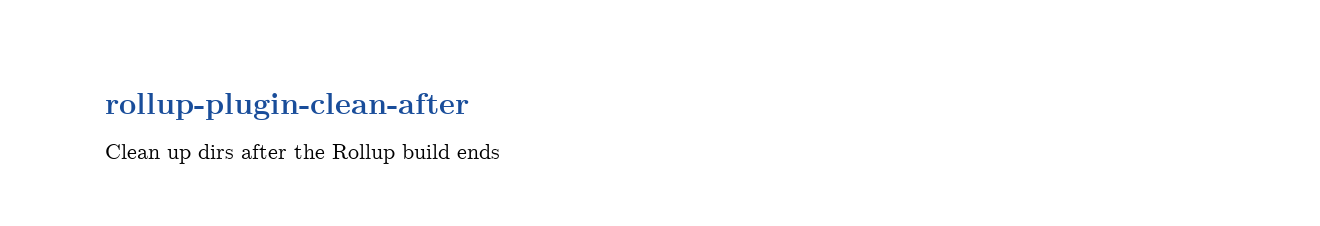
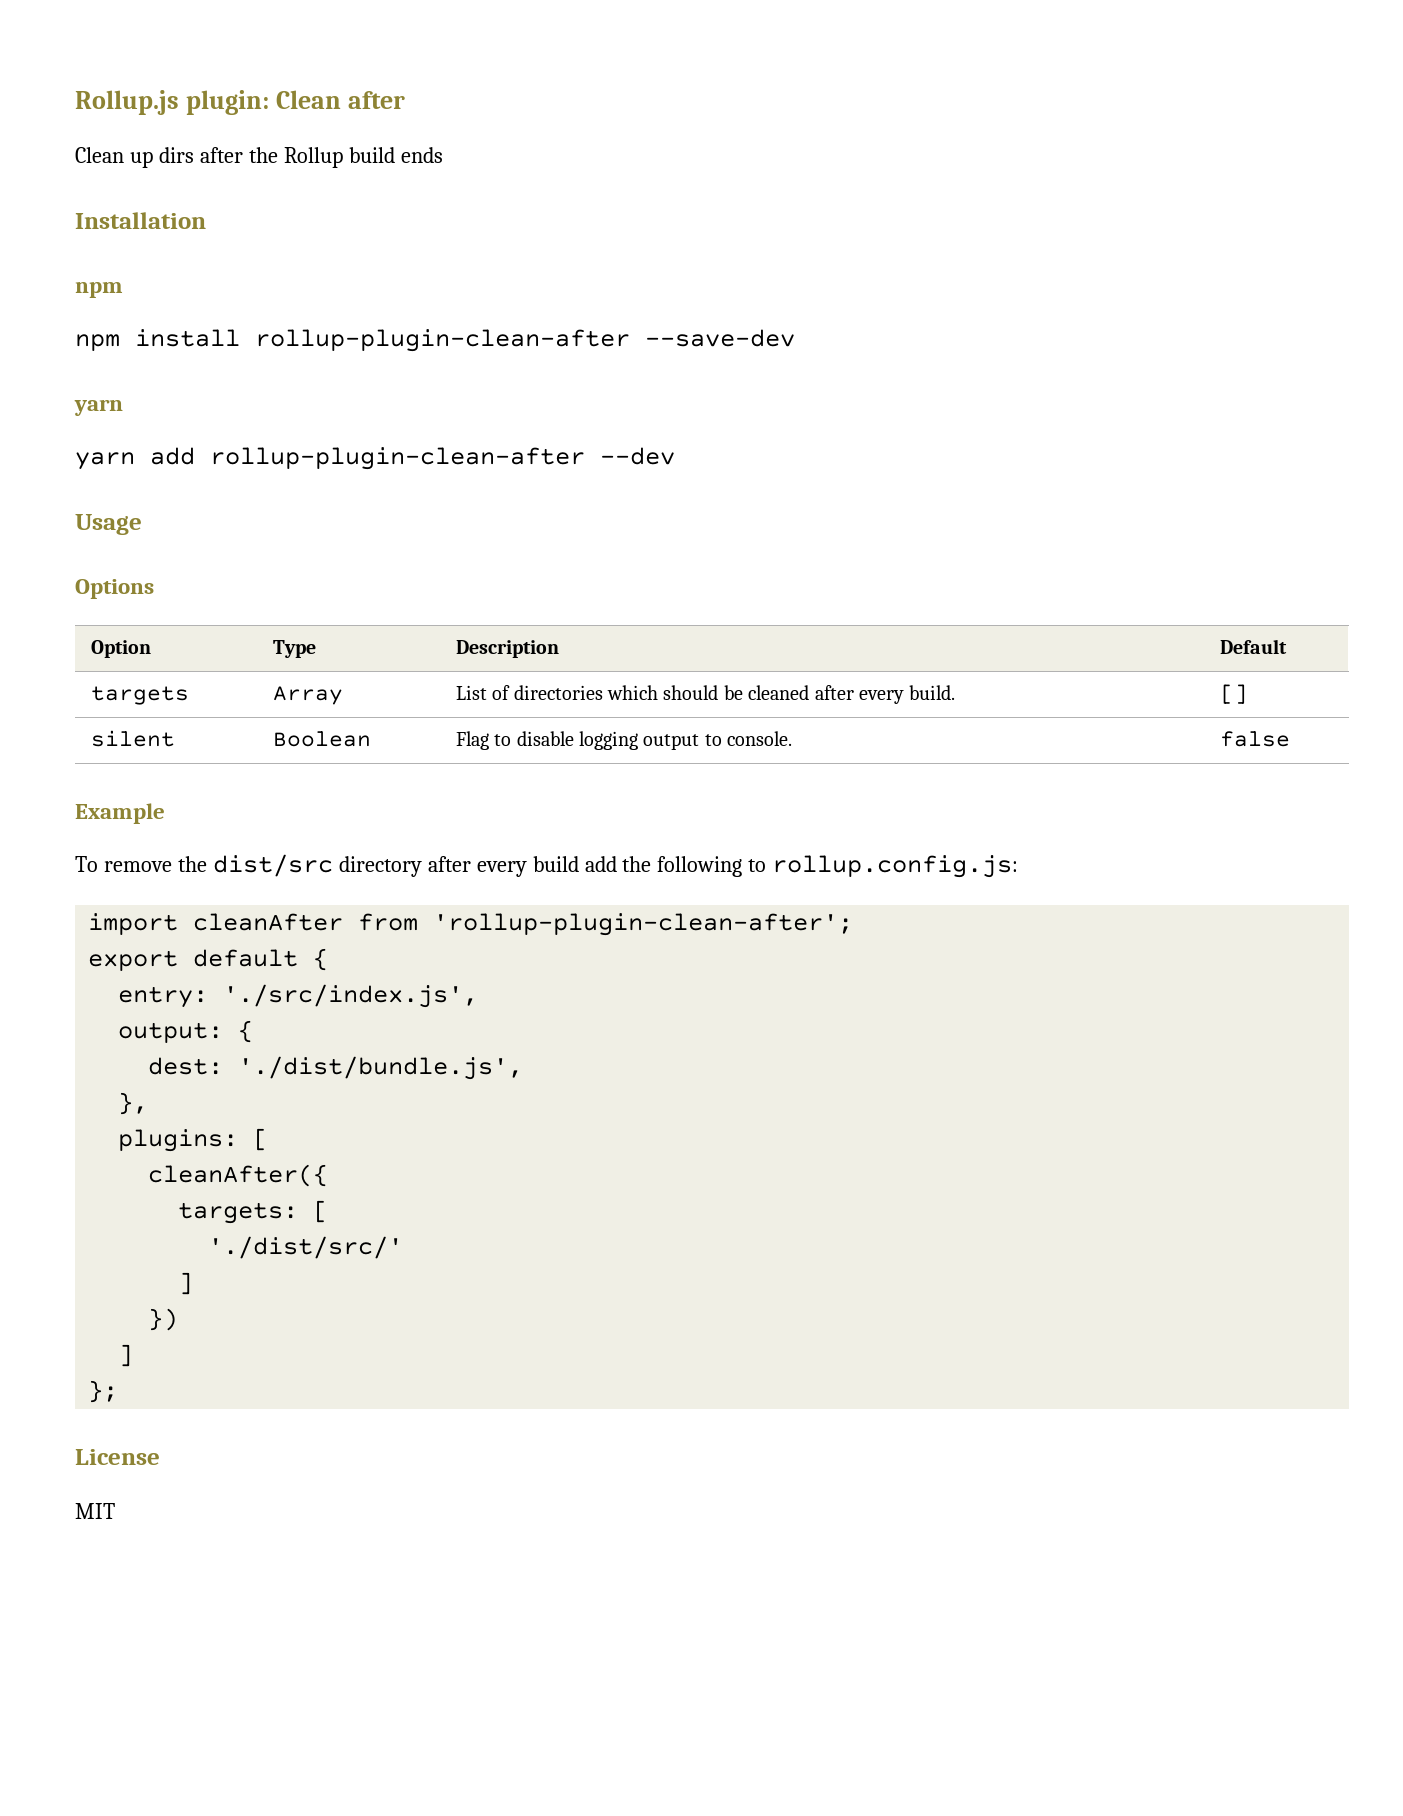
- rollup-plugin-clean-after
+ Rollup.js plugin: Clean after
+ Installation
+ npm
+ npm install rollup-plugin-clean-after --save-dev
+ yarn
+ yarn add rollup-plugin-clean-after --dev
+ Usage
+ Options
+ Option | Type | Description | Default
+ targets | Array | List of directories which should be cleaned after every build. | []
+ silent | Boolean | Flag to disable logging output to console. | false
+ Example
+ To remove the dist/src directory after every build add the following to rollup.config.js:
+ import cleanAfter from 'rollup-plugin-clean-after';
+ export default {
+ entry: './src/index.js',
+ output: {
+ dest: './dist/bundle.js',
+ },
+ plugins: [
+ cleanAfter({
+ targets: [
+ './dist/src/'
+ ]
+ })
+ ]
+ };
+ License
+ MIT

